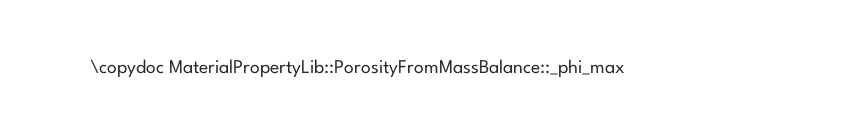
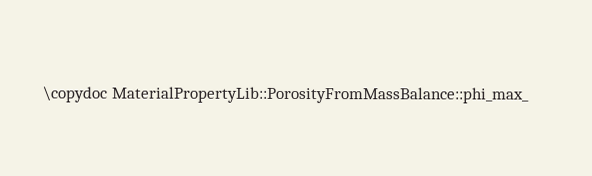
- \copydoc MaterialPropertyLib::PorosityFromMassBalance::_phi_max
+ \copydoc MaterialPropertyLib::PorosityFromMassBalance::phi_max_

